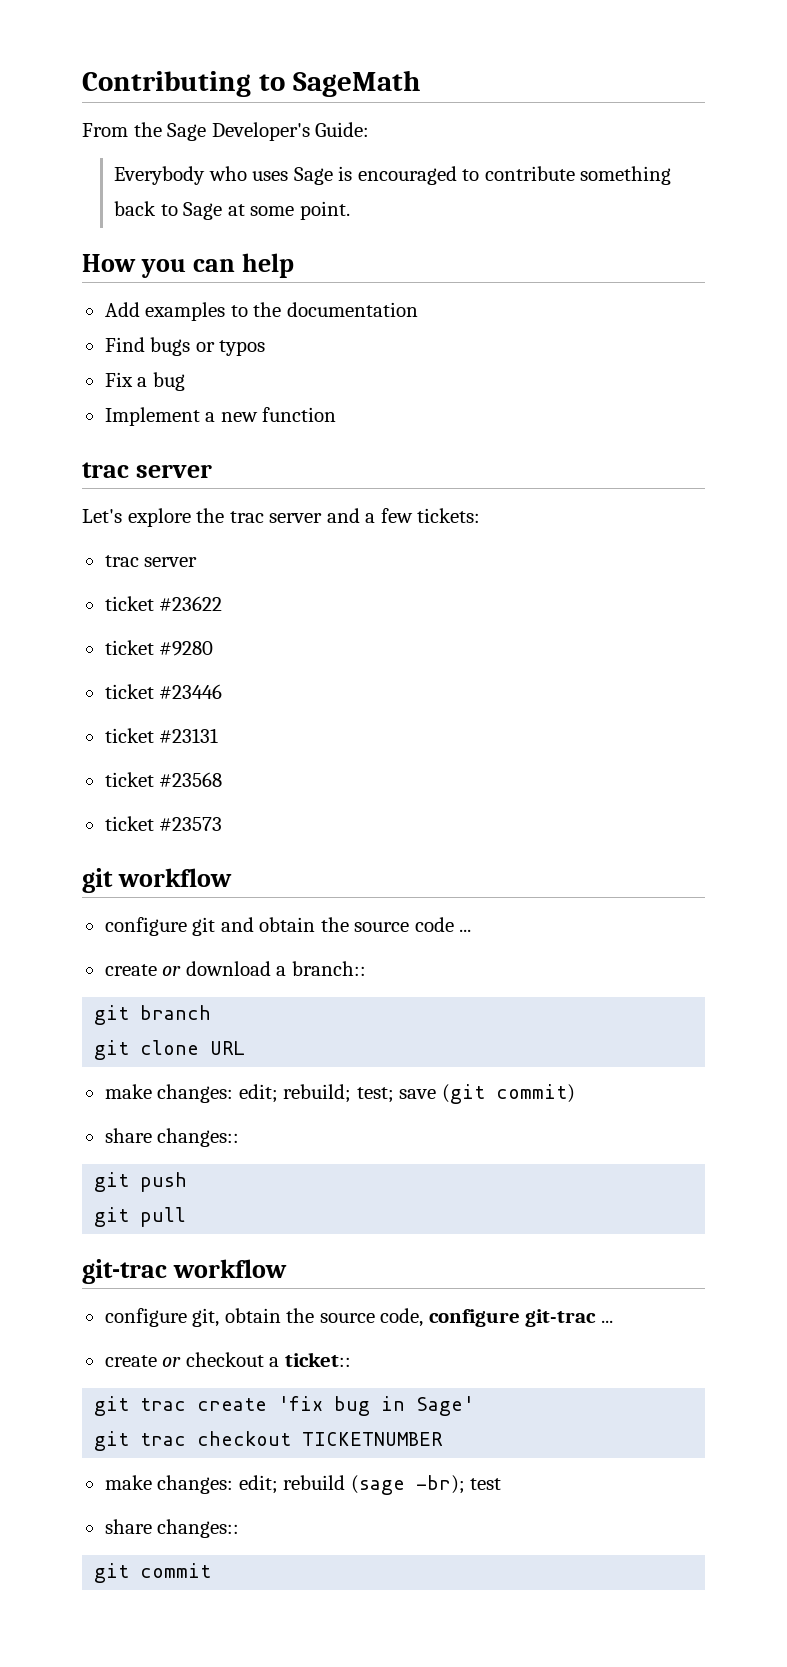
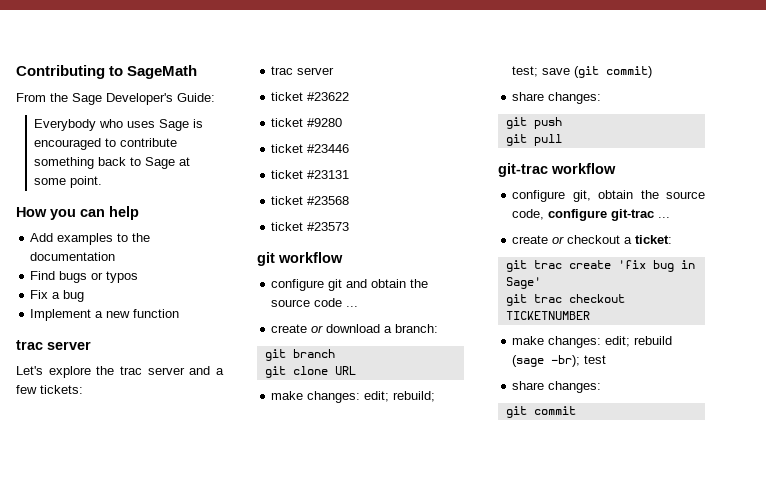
- create or download a branch::
+ create or download a branch:
  make changes: edit; rebuild; test; save (git commit)
- share changes::
+ share changes:
- create or checkout a ticket::
+ create or checkout a ticket:
  make changes: edit; rebuild (sage -br); test
- share changes::
+ share changes:

